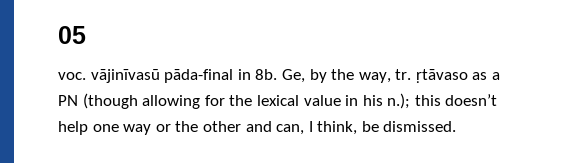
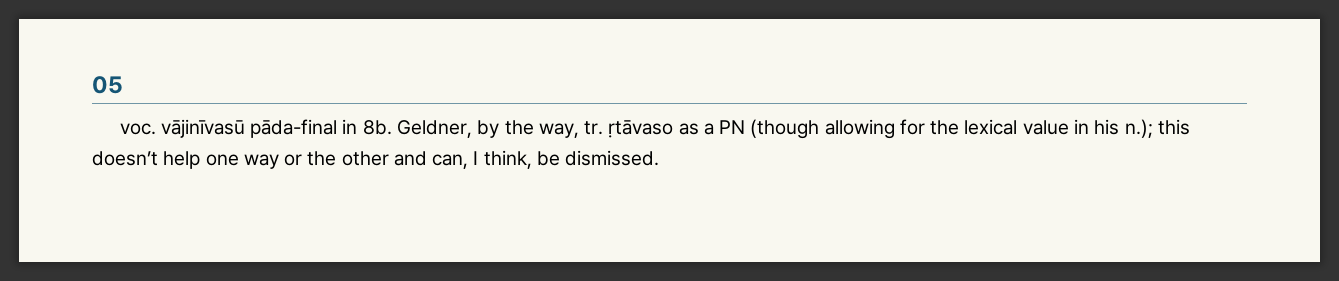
- Ge, by the way, tr. ṛtāvaso as a PN (though allowing for the lexical value in his n.); this doesn’t help one way or the other and can, I think, be dismissed.
+ Geldner, by the way, tr. ṛtāvaso as a PN (though allowing for the lexical value in his n.); this doesn’t help one way or the other and can, I think, be dismissed.

